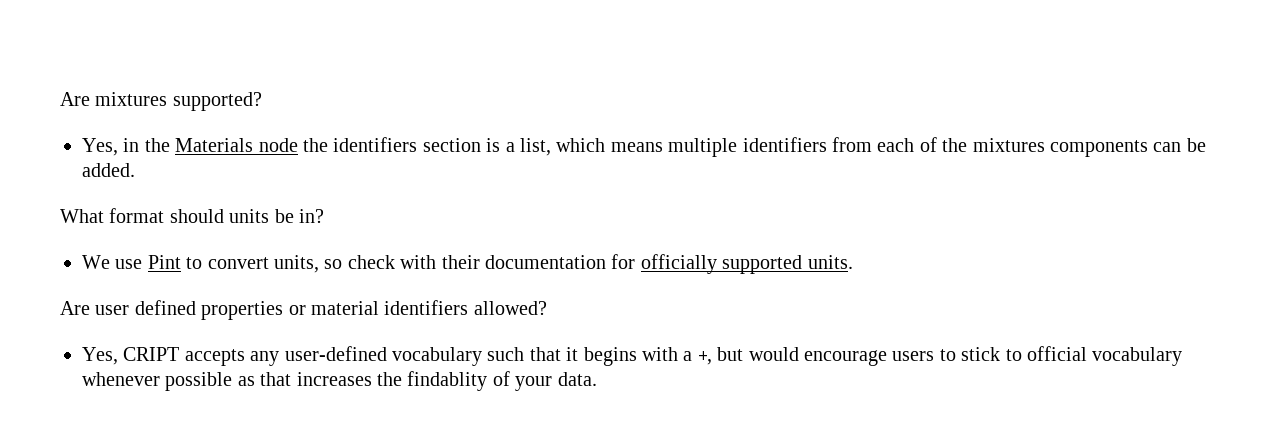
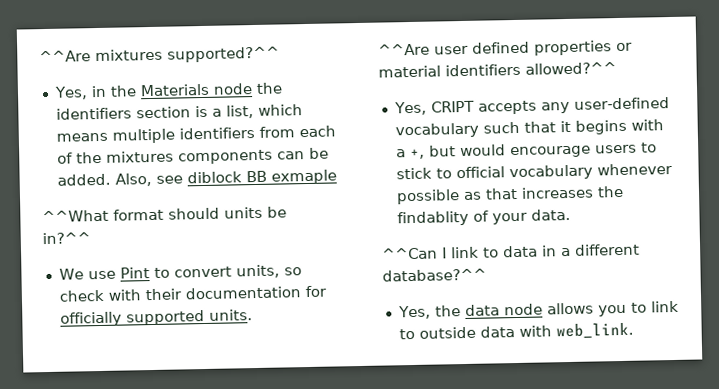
- Are mixtures supported?
+ ^^Are mixtures supported?^^
- Yes, in the Materials node the identifiers section is a list, which means multiple identifiers from each of the mixtures components can be added.
- What format should units be in?
+ Yes, in the Materials node the identifiers section is a list, which means multiple identifiers from each of the mixtures components can be added. Also, see diblock BB exmaple
+ ^^What format should units be in?^^
- Are user defined properties or material identifiers allowed?
+ ^^Are user defined properties or material identifiers allowed?^^
+ ^^Can I link to data in a different database?^^
+ Yes, the data node allows you to link to outside data with web_link.

